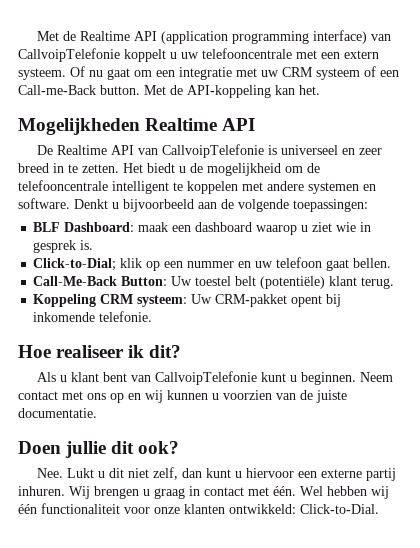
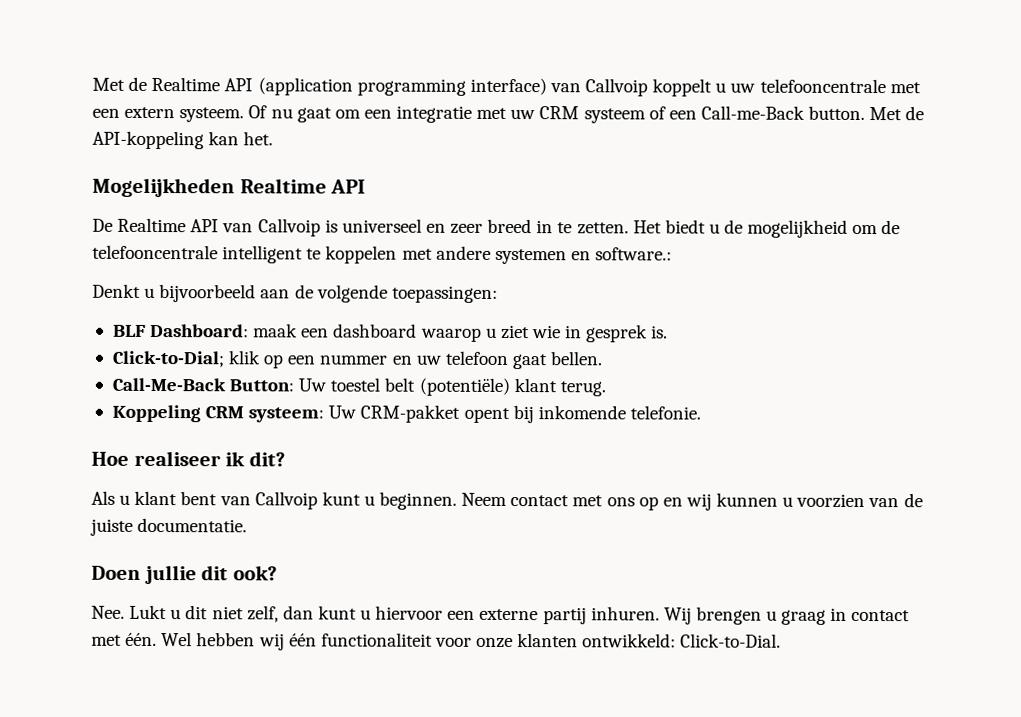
- Met de Realtime API (application programming interface) van CallvoipTelefonie koppelt u uw telefooncentrale met een extern systeem.
+ Met de Realtime API (application programming interface) van Callvoip koppelt u uw telefooncentrale met een extern systeem.
- De Realtime API van CallvoipTelefonie is universeel en zeer breed in te zetten.
+ De Realtime API van Callvoip is universeel en zeer breed in te zetten.
- Het biedt u de mogelijkheid om de telefooncentrale intelligent te koppelen met andere systemen en software. Denkt u bijvoorbeeld aan de volgende toepassingen:
+ Het biedt u de mogelijkheid om de telefooncentrale intelligent te koppelen met andere systemen en software.:
+ Denkt u bijvoorbeeld aan de volgende toepassingen:
- Als u klant bent van CallvoipTelefonie kunt u beginnen.
+ Als u klant bent van Callvoip kunt u beginnen.

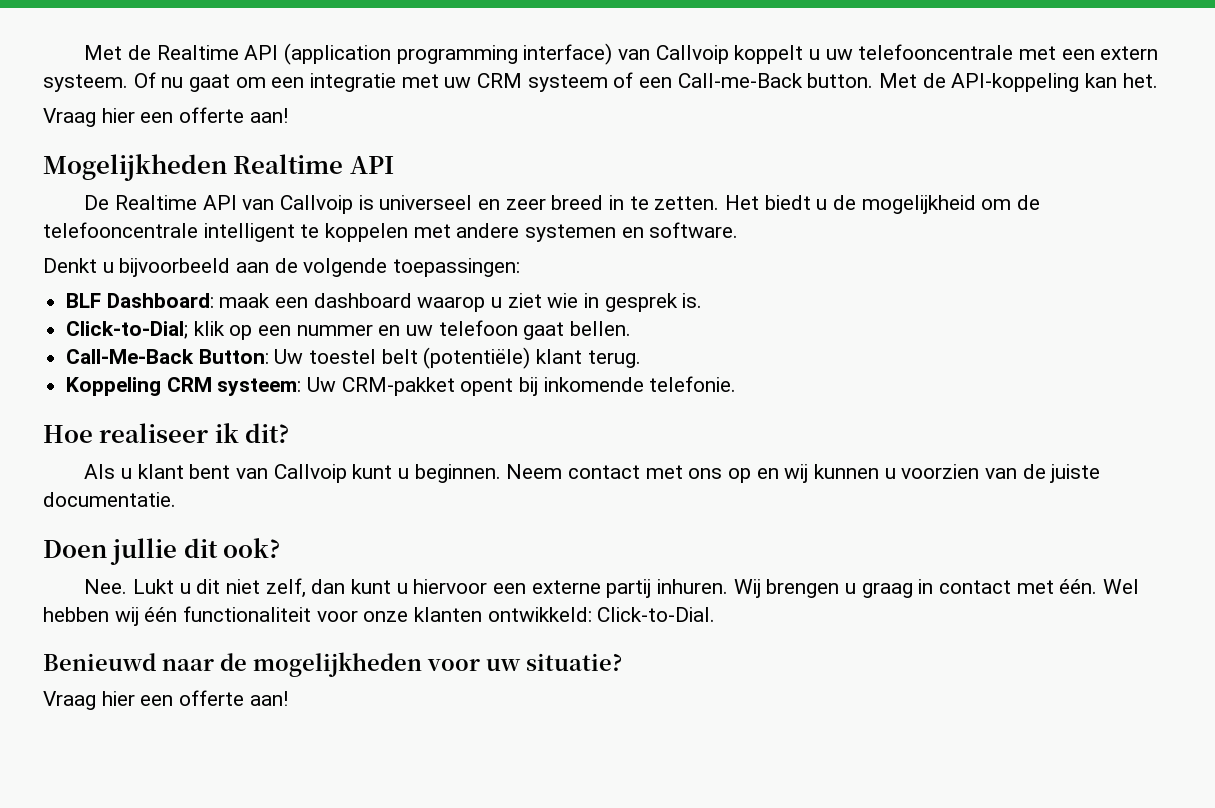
  Met de API-koppeling kan het.
+ Vraag hier een offerte aan!
- Het biedt u de mogelijkheid om de telefooncentrale intelligent te koppelen met andere systemen en software.:
+ Het biedt u de mogelijkheid om de telefooncentrale intelligent te koppelen met andere systemen en software.
+ Benieuwd naar de mogelijkheden voor uw situatie?
+ Vraag hier een offerte aan!

